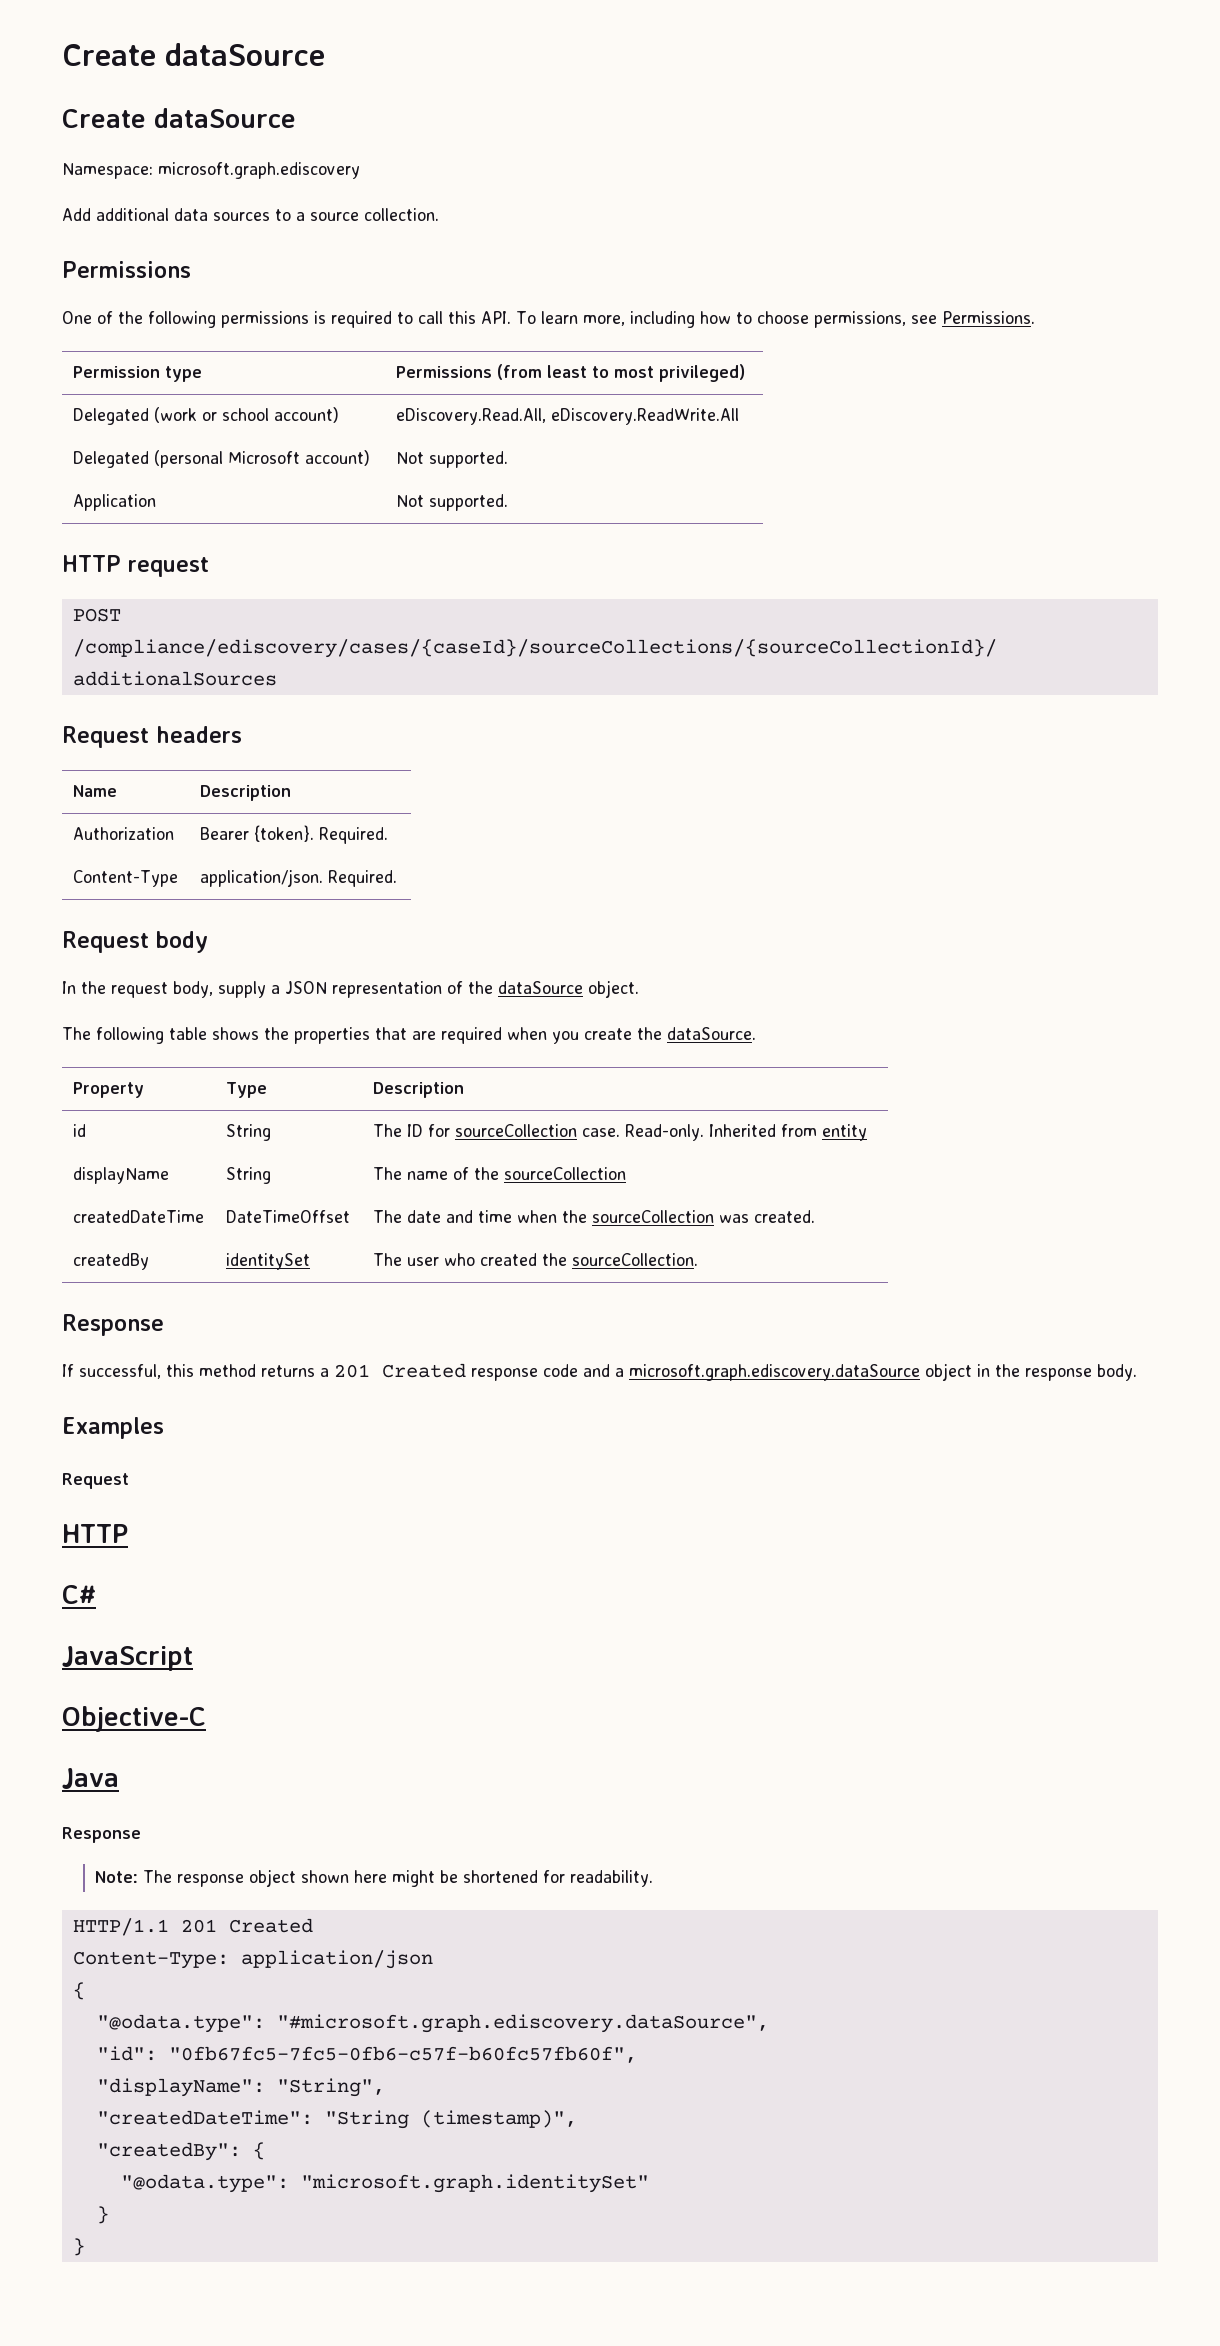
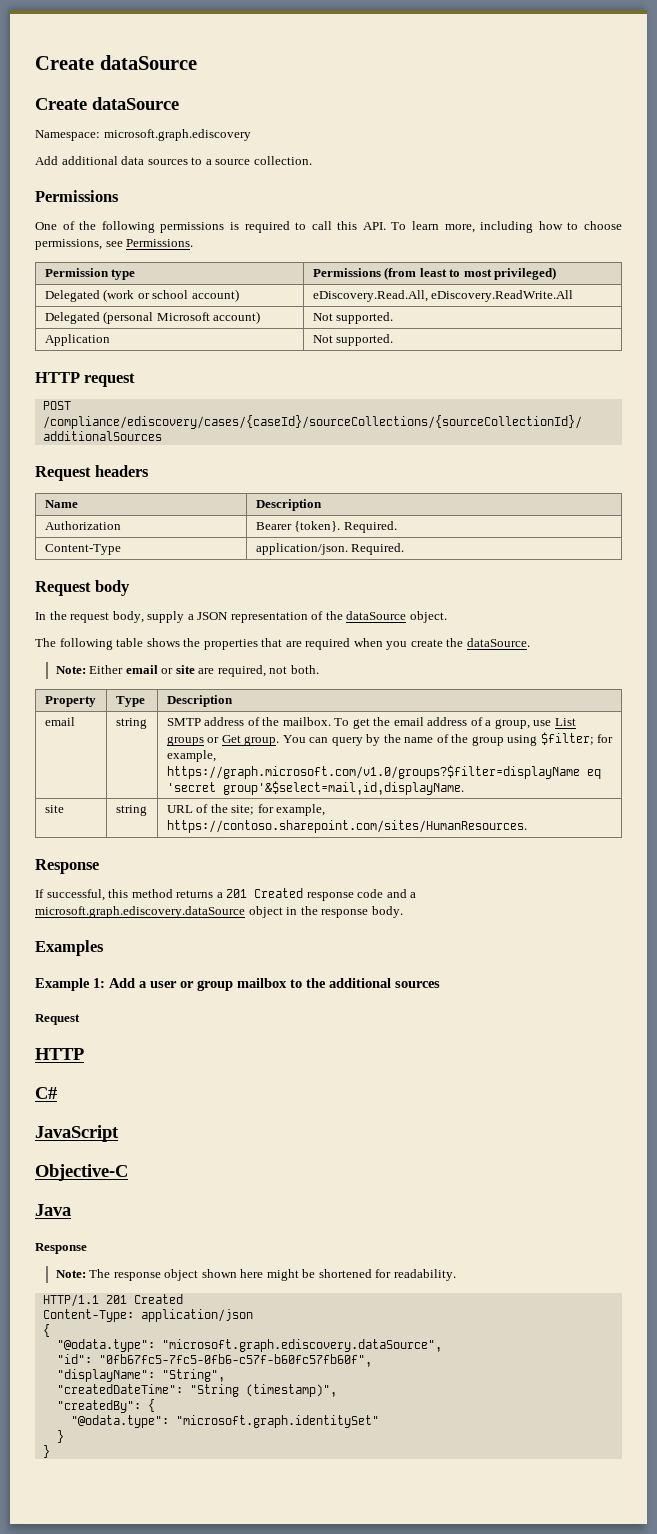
+ Note: Either email or site are required, not both.
  Property | Type | Description
- id | String | The ID for sourceCollection case. Read-only. Inherited from entity
- displayName | String | The name of the sourceCollection
- createdDateTime | DateTimeOffset | The date and time when the sourceCollection was created.
- createdBy | identitySet | The user who created the sourceCollection.
+ email | string | SMTP address of the mailbox. To get the email address of a group, use List groups or Get group. You can query by the name of the group using $filter; for example, https://graph.microsoft.com/v1.0/groups?$filter=displayName eq 'secret group'&$select=mail,id,displayName.
+ site | string | URL of the site; for example, https://contoso.sharepoint.com/sites/HumanResources.
+ Example 1: Add a user or group mailbox to the additional sources
- "@odata.type": "#microsoft.graph.ediscovery.dataSource",
+ "@odata.type": "microsoft.graph.ediscovery.dataSource",

